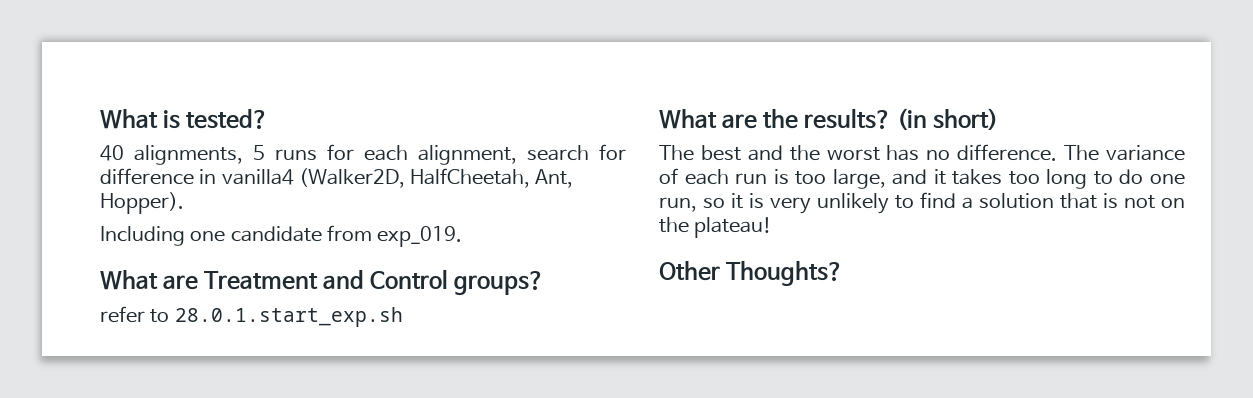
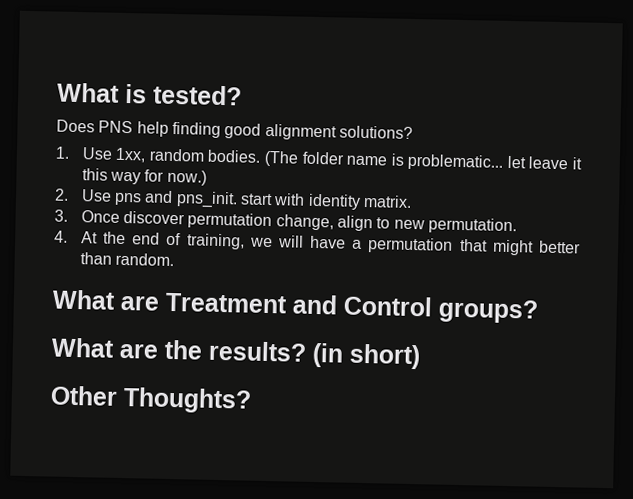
- 40 alignments, 5 runs for each alignment, search for difference in vanilla4 (Walker2D, HalfCheetah, Ant, Hopper).
- Including one candidate from exp_019.
+ Does PNS help finding good alignment solutions?
+ 1. Use 1xx, random bodies. (The folder name is problematic... let leave it this way for now.)
+ 2. Use pns and pns_init. start with identity matrix.
+ 3. Once discover permutation change, align to new permutation.
+ 4. At the end of training, we will have a permutation that might better than random.
- refer to 28.0.1.start_exp.sh
- The best and the worst has no difference. The variance of each run is too large, and it takes too long to do one run, so it is very unlikely to find a solution that is not on the plateau!

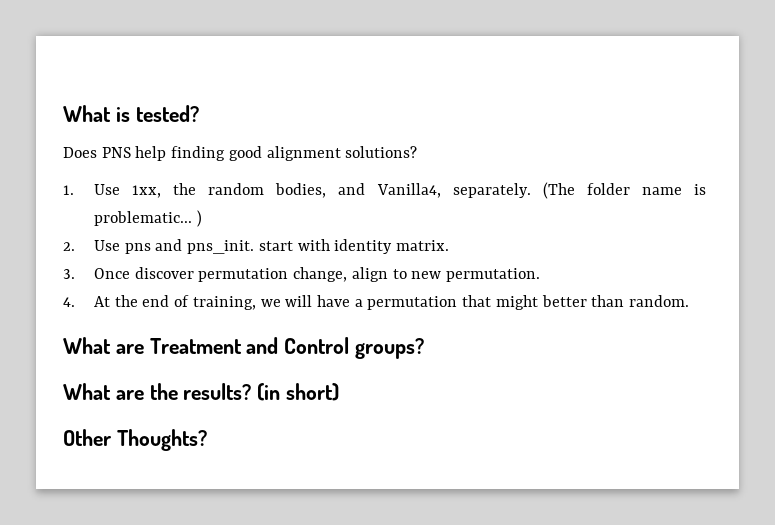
- 1. Use 1xx, random bodies.
+ 1. Use 1xx, the random bodies, and Vanilla4, separately.
- (The folder name is problematic... let leave it this way for now.)
+ (The folder name is problematic... )

